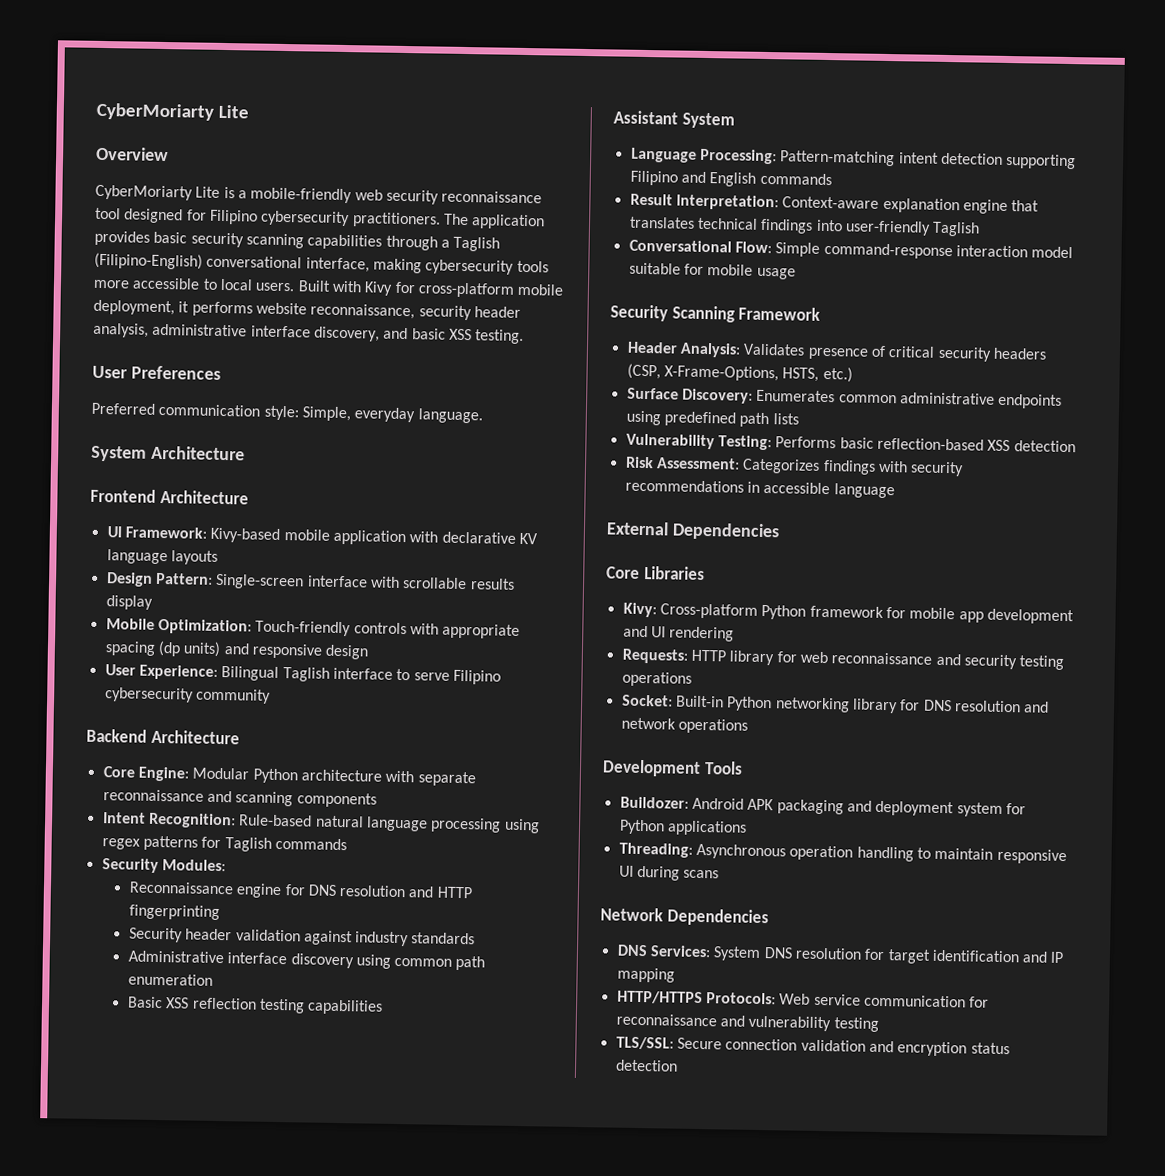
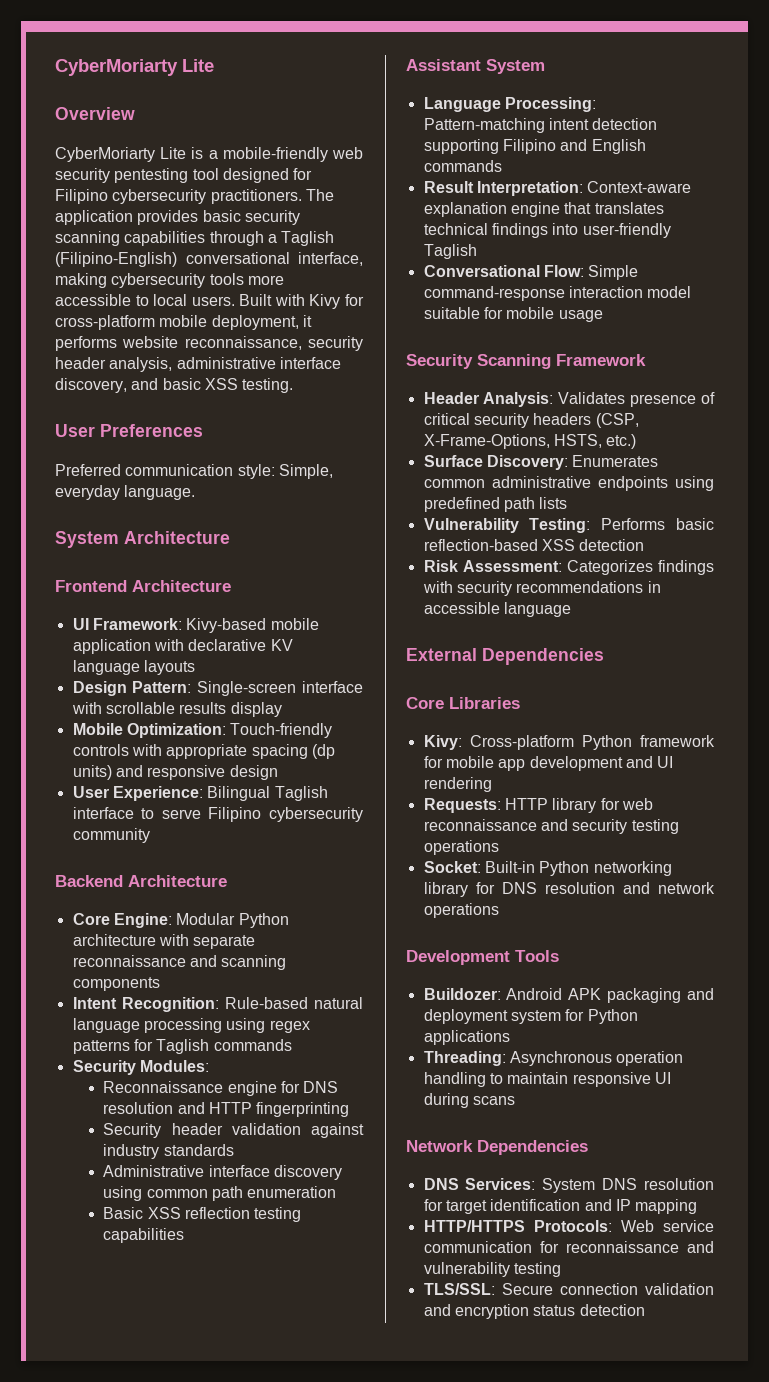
- CyberMoriarty Lite is a mobile-friendly web security reconnaissance tool designed for Filipino cybersecurity practitioners.
+ CyberMoriarty Lite is a mobile-friendly web security pentesting tool designed for Filipino cybersecurity practitioners.

